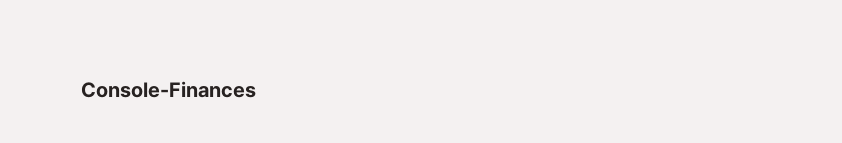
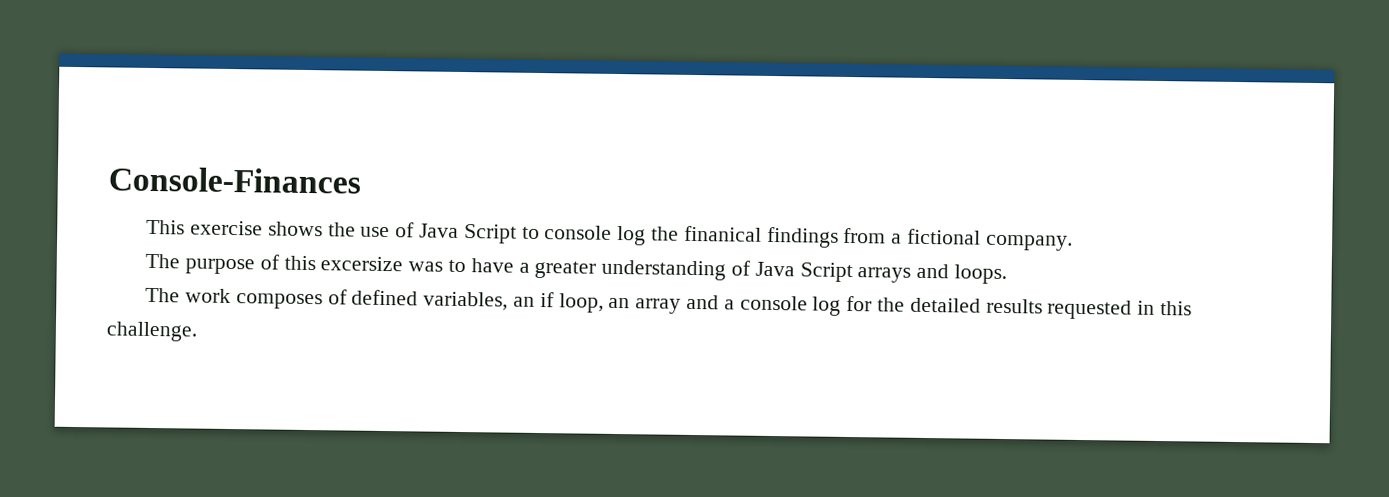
+ This exercise shows the use of Java Script to console log the finanical findings from a fictional company.
+ The purpose of this excersize was to have a greater understanding of Java Script arrays and loops.
+ The work composes of defined variables, an if loop, an array and a console log for the detailed results requested in this challenge.

